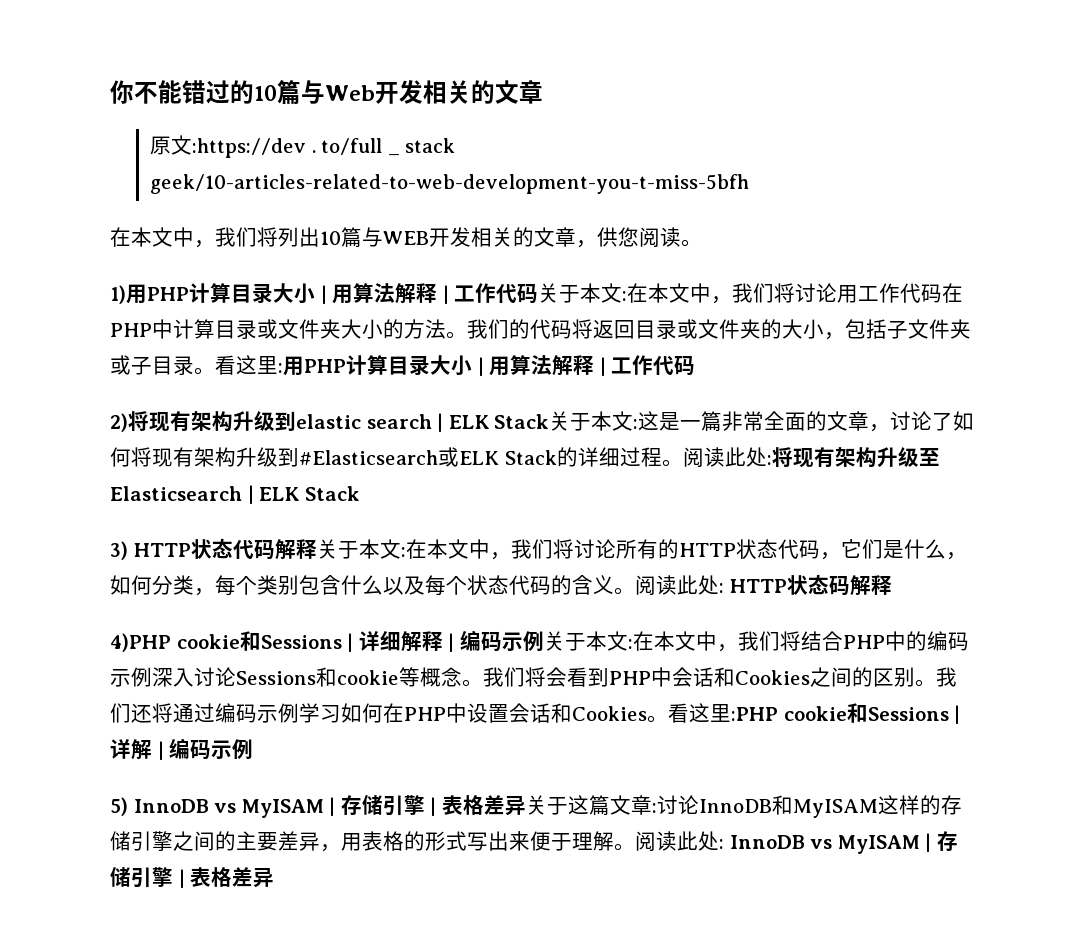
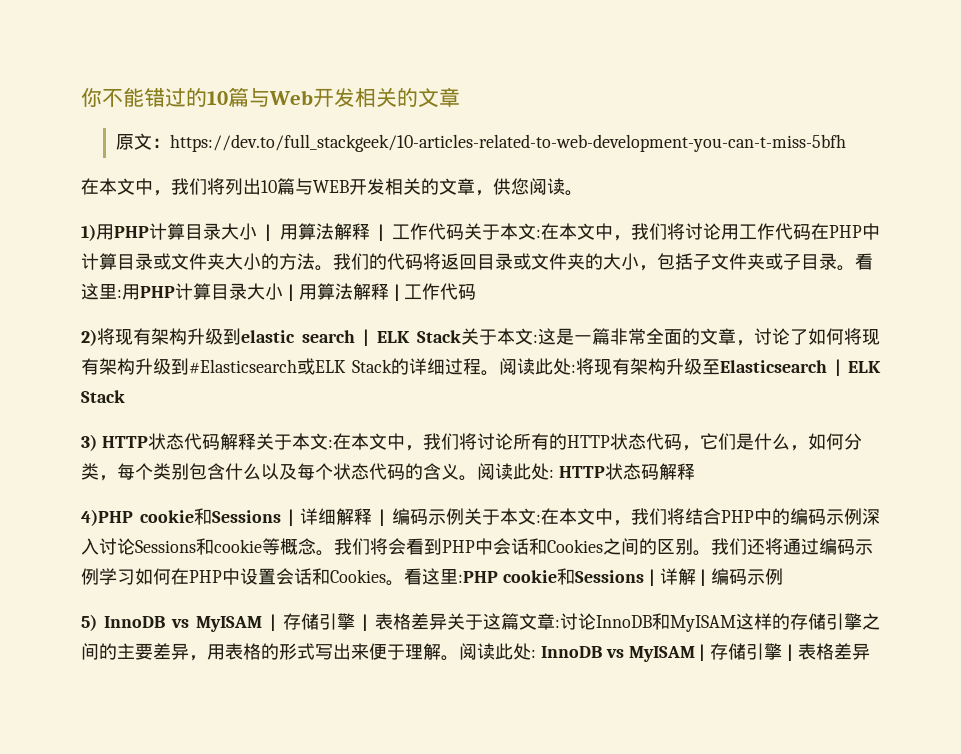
- 原文:https://dev . to/full _ stack geek/10-articles-related-to-web-development-you-t-miss-5bfh
+ 原文：https://dev.to/full_stackgeek/10-articles-related-to-web-development-you-can-t-miss-5bfh

